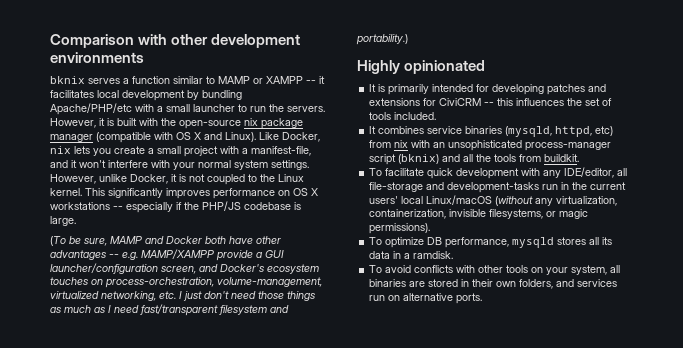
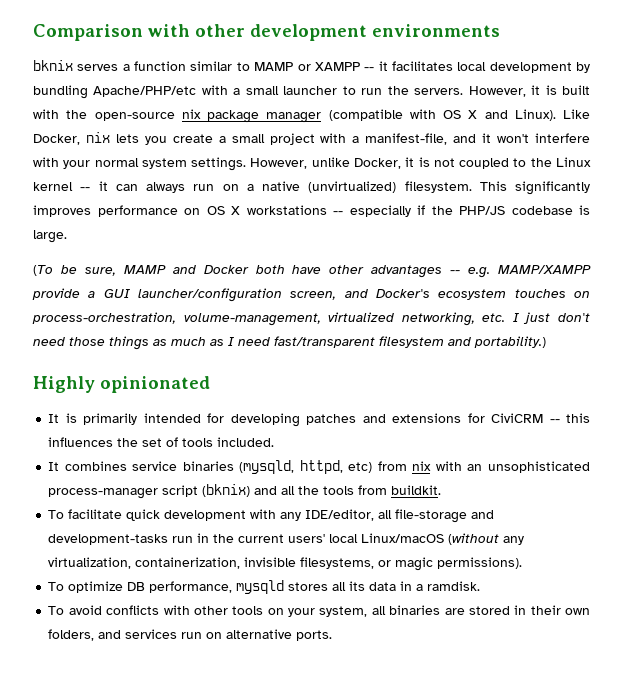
- However, unlike Docker, it is not coupled to the Linux kernel.
+ However, unlike Docker, it is not coupled to the Linux kernel -- it can always run on a native (unvirtualized) filesystem.

